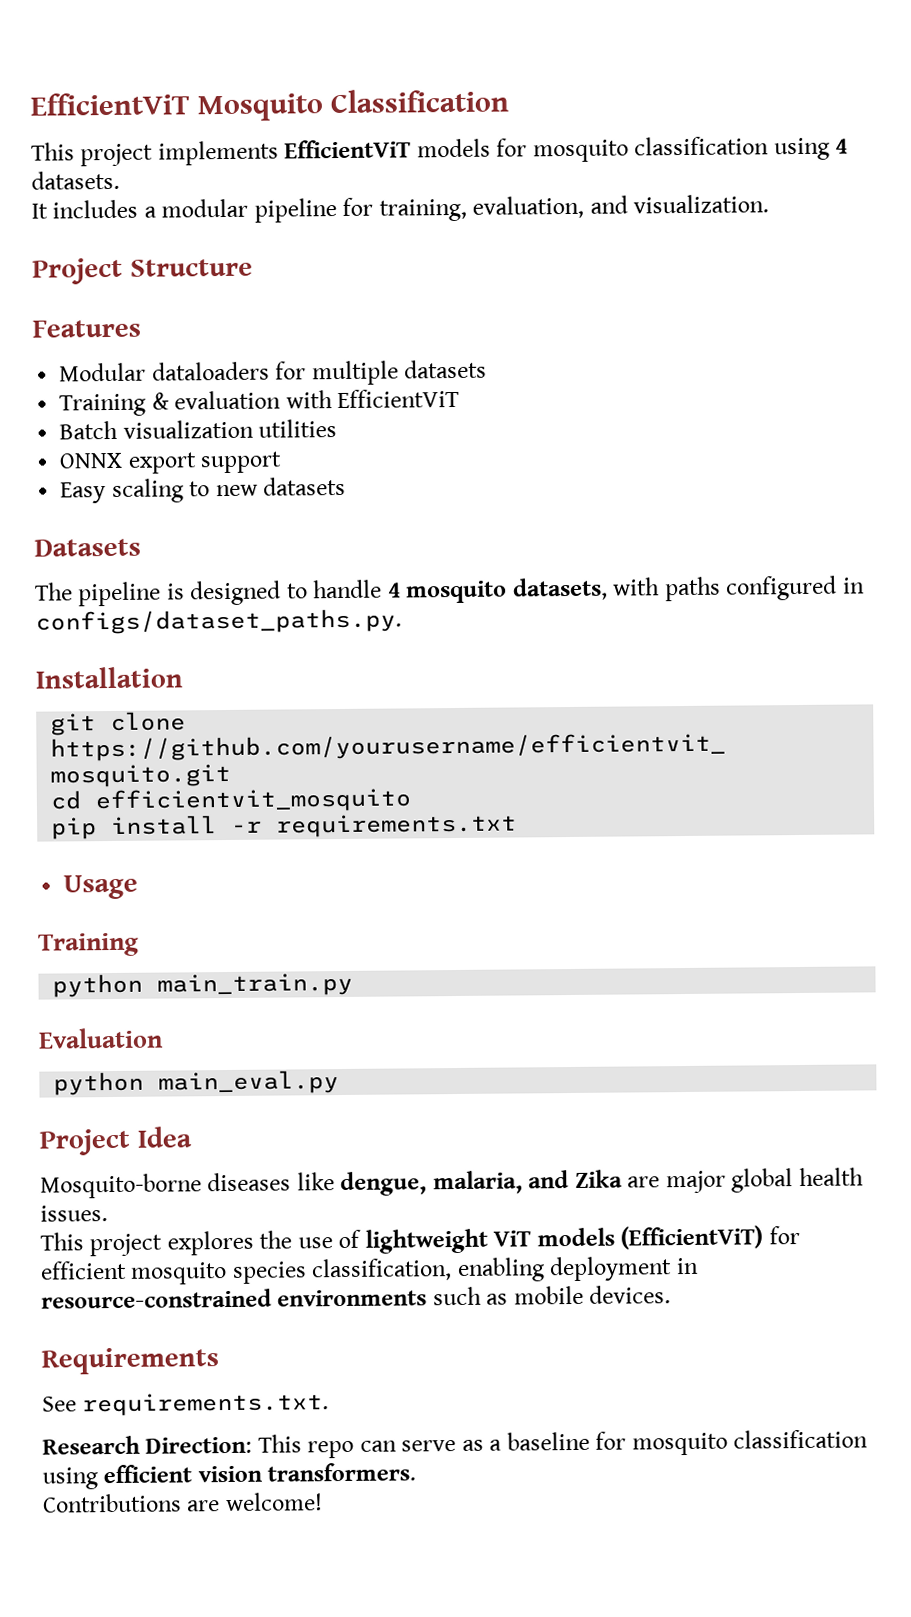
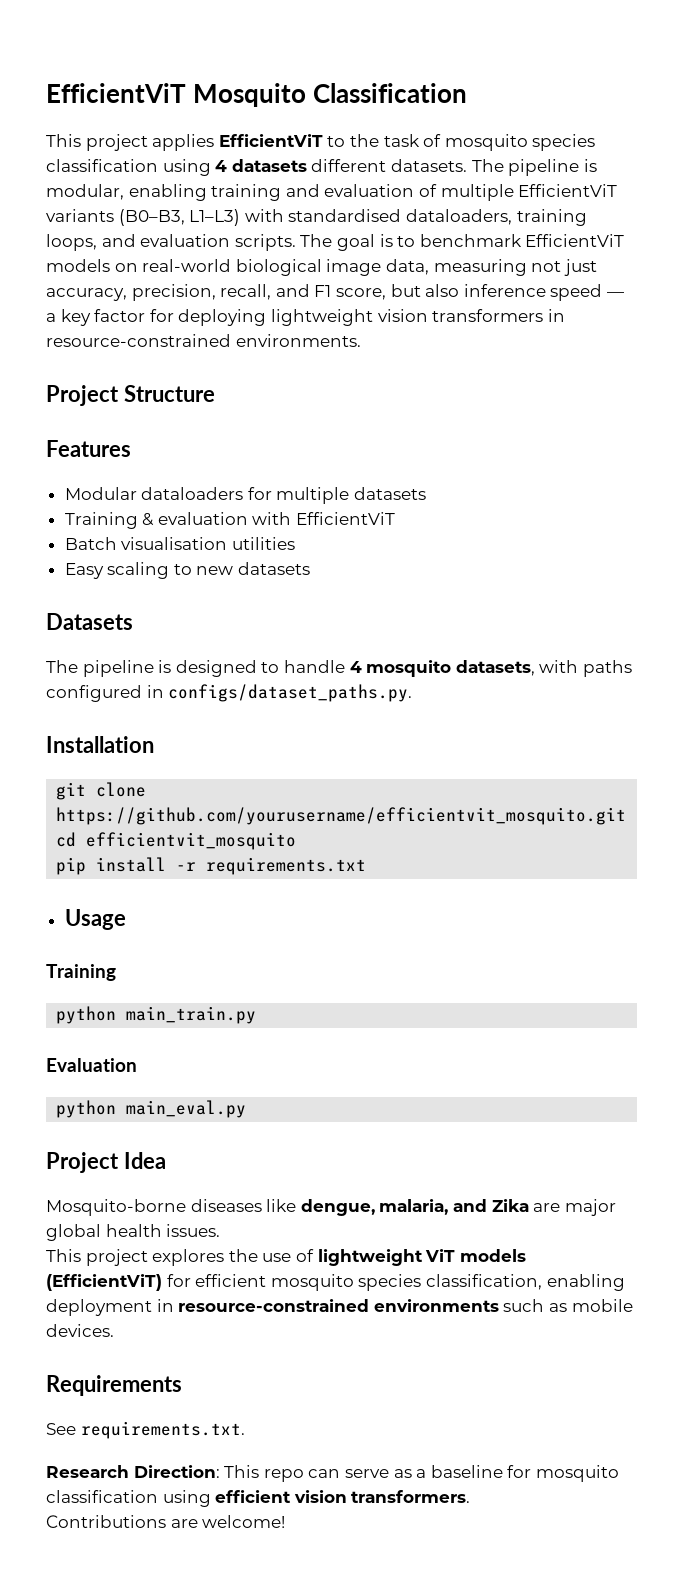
- This project implements EfficientViT models for mosquito classification using 4 datasets.
- It includes a modular pipeline for training, evaluation, and visualization.
+ This project applies EfficientViT to the task of mosquito species classification using 4 datasets different datasets. The pipeline is modular, enabling training and evaluation of multiple EfficientViT variants (B0–B3, L1–L3) with standardised dataloaders, training loops, and evaluation scripts. The goal is to benchmark EfficientViT models on real-world biological image data, measuring not just accuracy, precision, recall, and F1 score, but also inference speed — a key factor for deploying lightweight vision transformers in resource-constrained environments.
- Batch visualization utilities
+ Batch visualisation utilities
- ONNX export support

